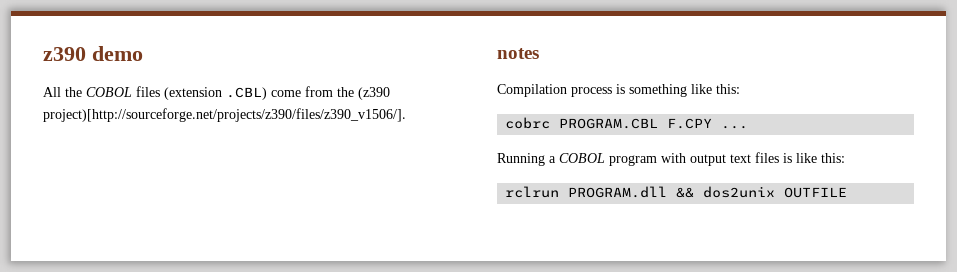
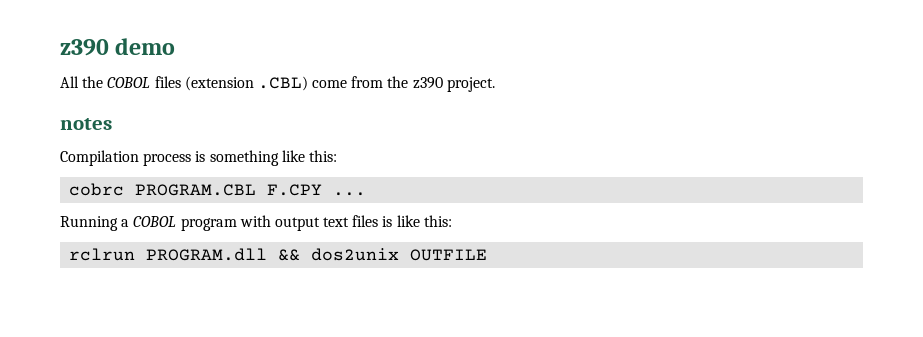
- All the COBOL files (extension .CBL) come from the (z390 project)[http://sourceforge.net/projects/z390/files/z390_v1506/].
+ All the COBOL files (extension .CBL) come from the z390 project.

